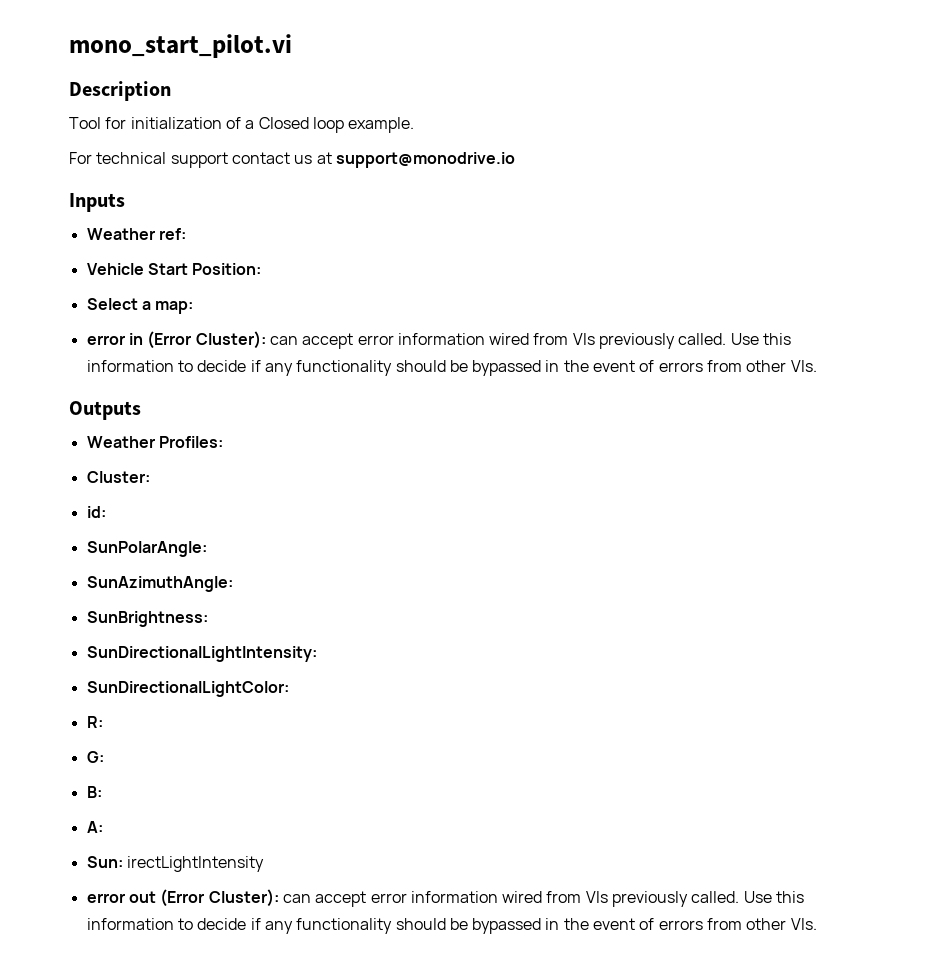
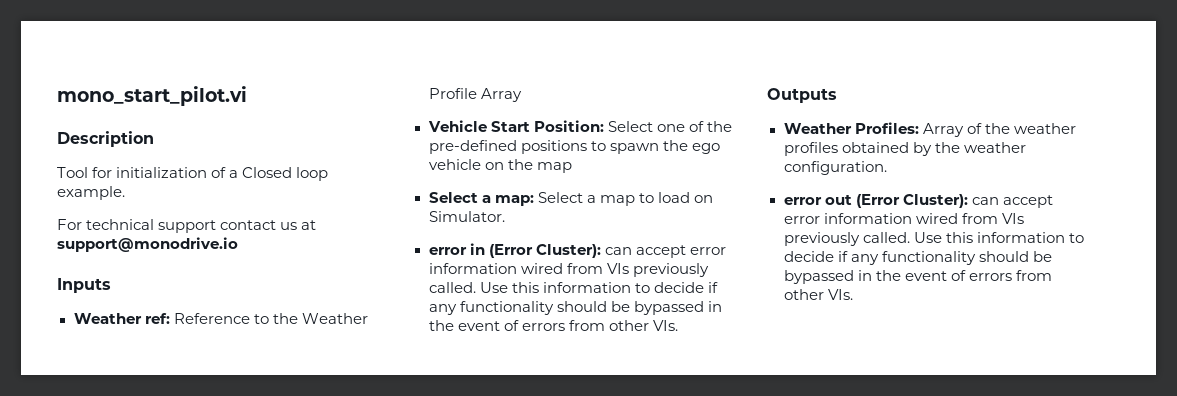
- Weather ref:
- Vehicle Start Position:
- Select a map:
+ Weather ref: Reference to the Weather Profile Array
+ Vehicle Start Position: Select one of the pre-defined positions to spawn the ego vehicle on the map
+ Select a map: Select a map to load on Simulator.
- Weather Profiles:
- Cluster:
- id:
- SunPolarAngle:
- SunAzimuthAngle:
- SunBrightness:
- SunDirectionalLightIntensity:
- SunDirectionalLightColor:
- R:
- G:
- B:
- A:
- Sun: irectLightIntensity
+ Weather Profiles: Array of the weather profiles obtained by the weather configuration.

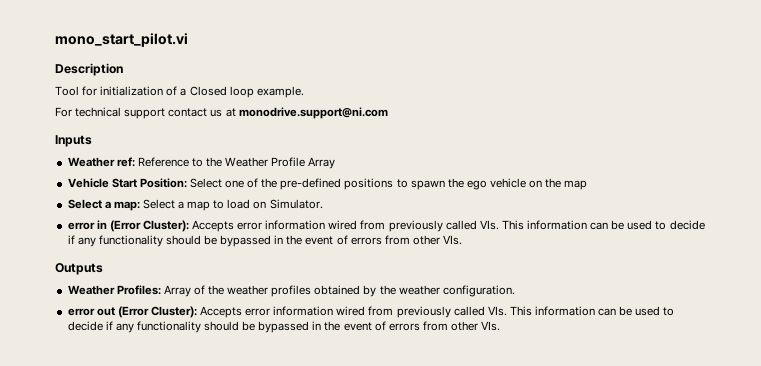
- For technical support contact us at support@monodrive.io
+ For technical support contact us at monodrive.support@ni.com
- error in (Error Cluster): can accept error information wired from VIs previously called. Use this information to decide if any functionality should be bypassed in the event of errors from other VIs.
+ error in (Error Cluster): Accepts error information wired from previously called VIs. This information can be used to decide if any functionality should be bypassed in the event of errors from other VIs.
- error out (Error Cluster): can accept error information wired from VIs previously called. Use this information to decide if any functionality should be bypassed in the event of errors from other VIs.
+ error out (Error Cluster): Accepts error information wired from previously called VIs. This information can be used to decide if any functionality should be bypassed in the event of errors from other VIs.

